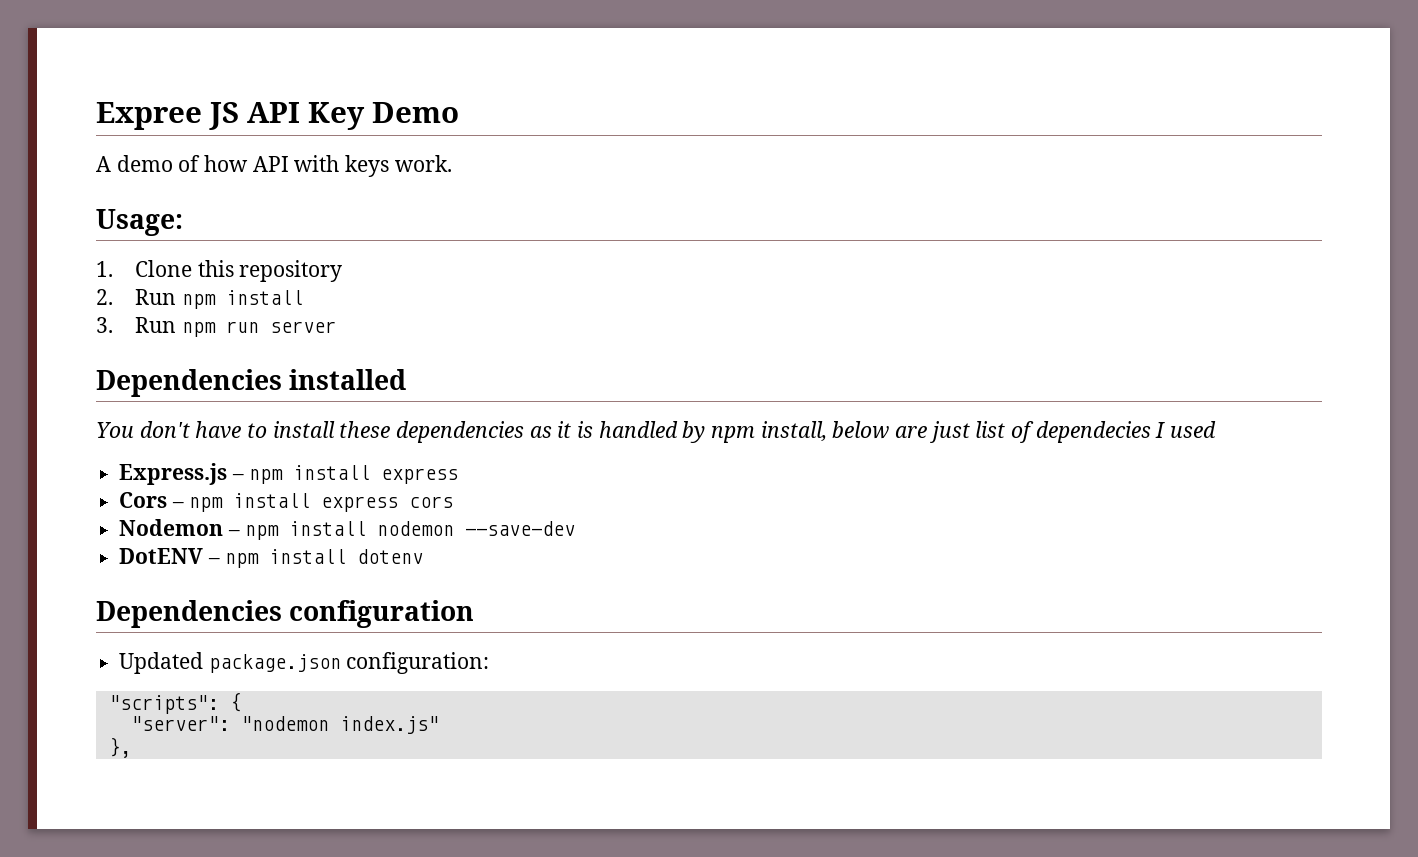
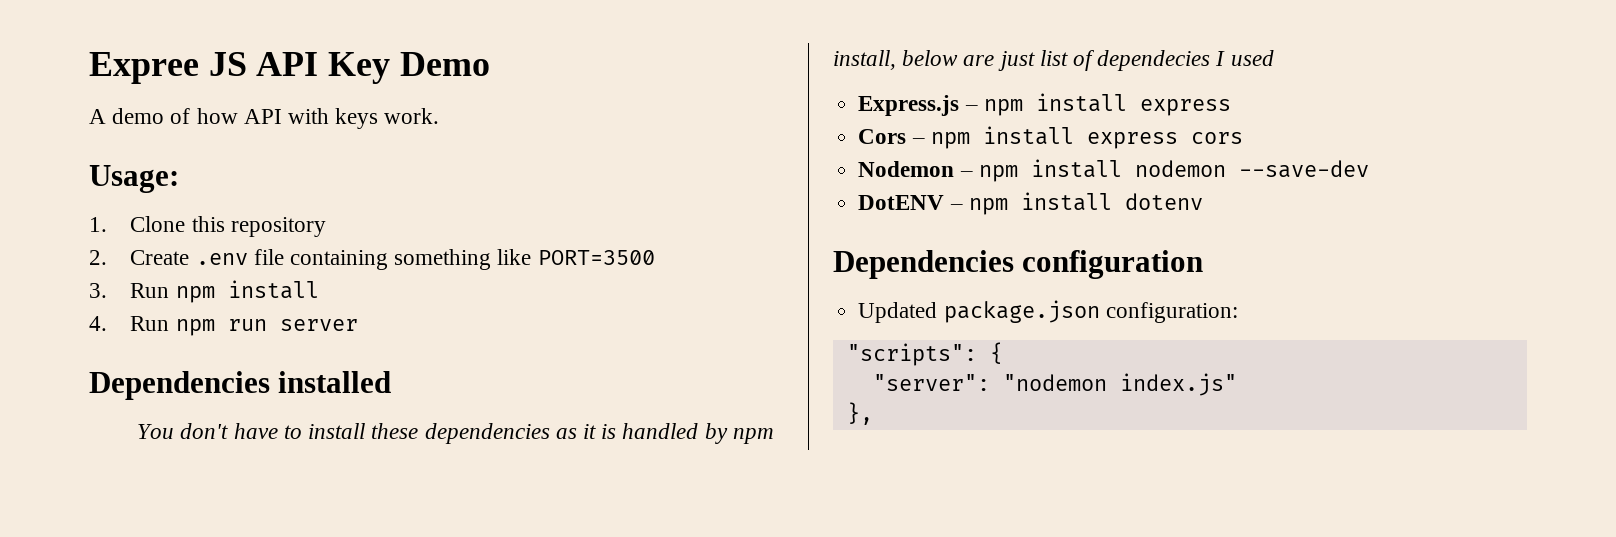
- 2. Run npm install
+ 2. Create .env file containing something like PORT=3500
+ 3. Run npm install
- 3. Run npm run server
+ 4. Run npm run server

